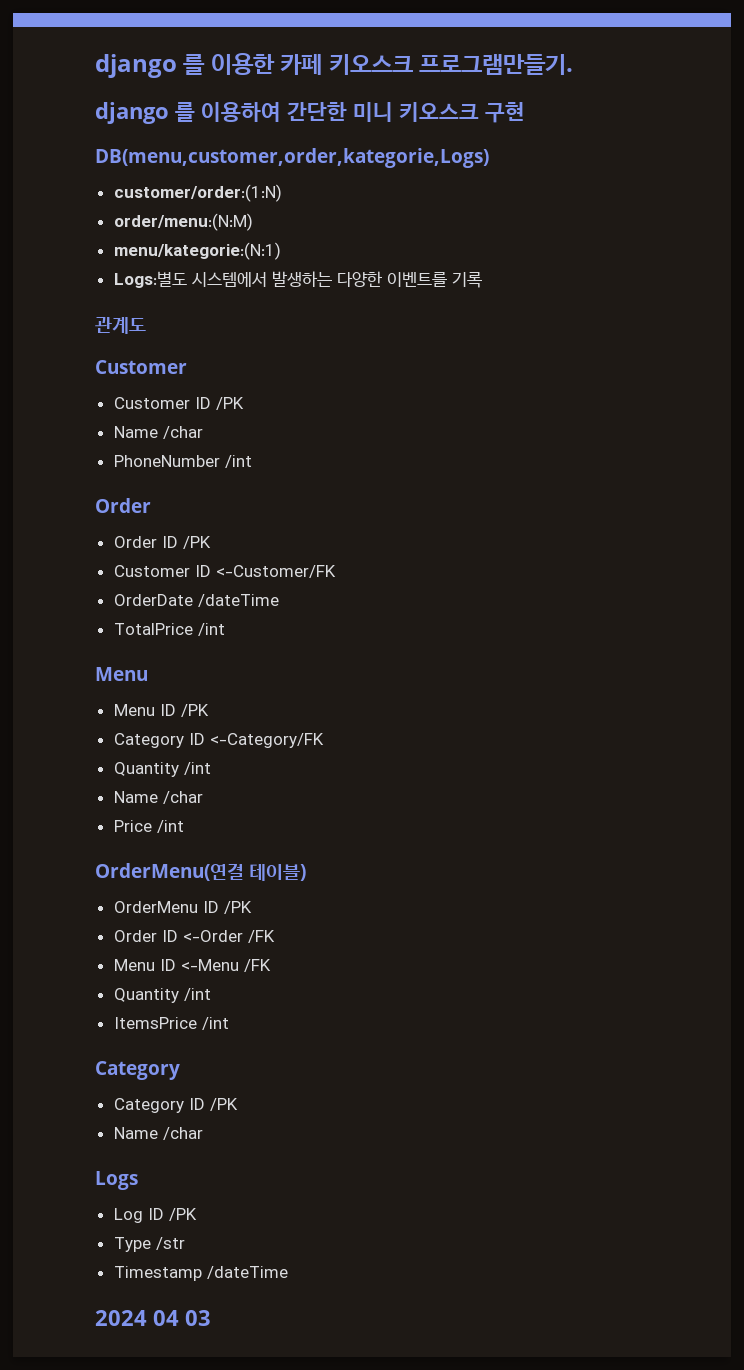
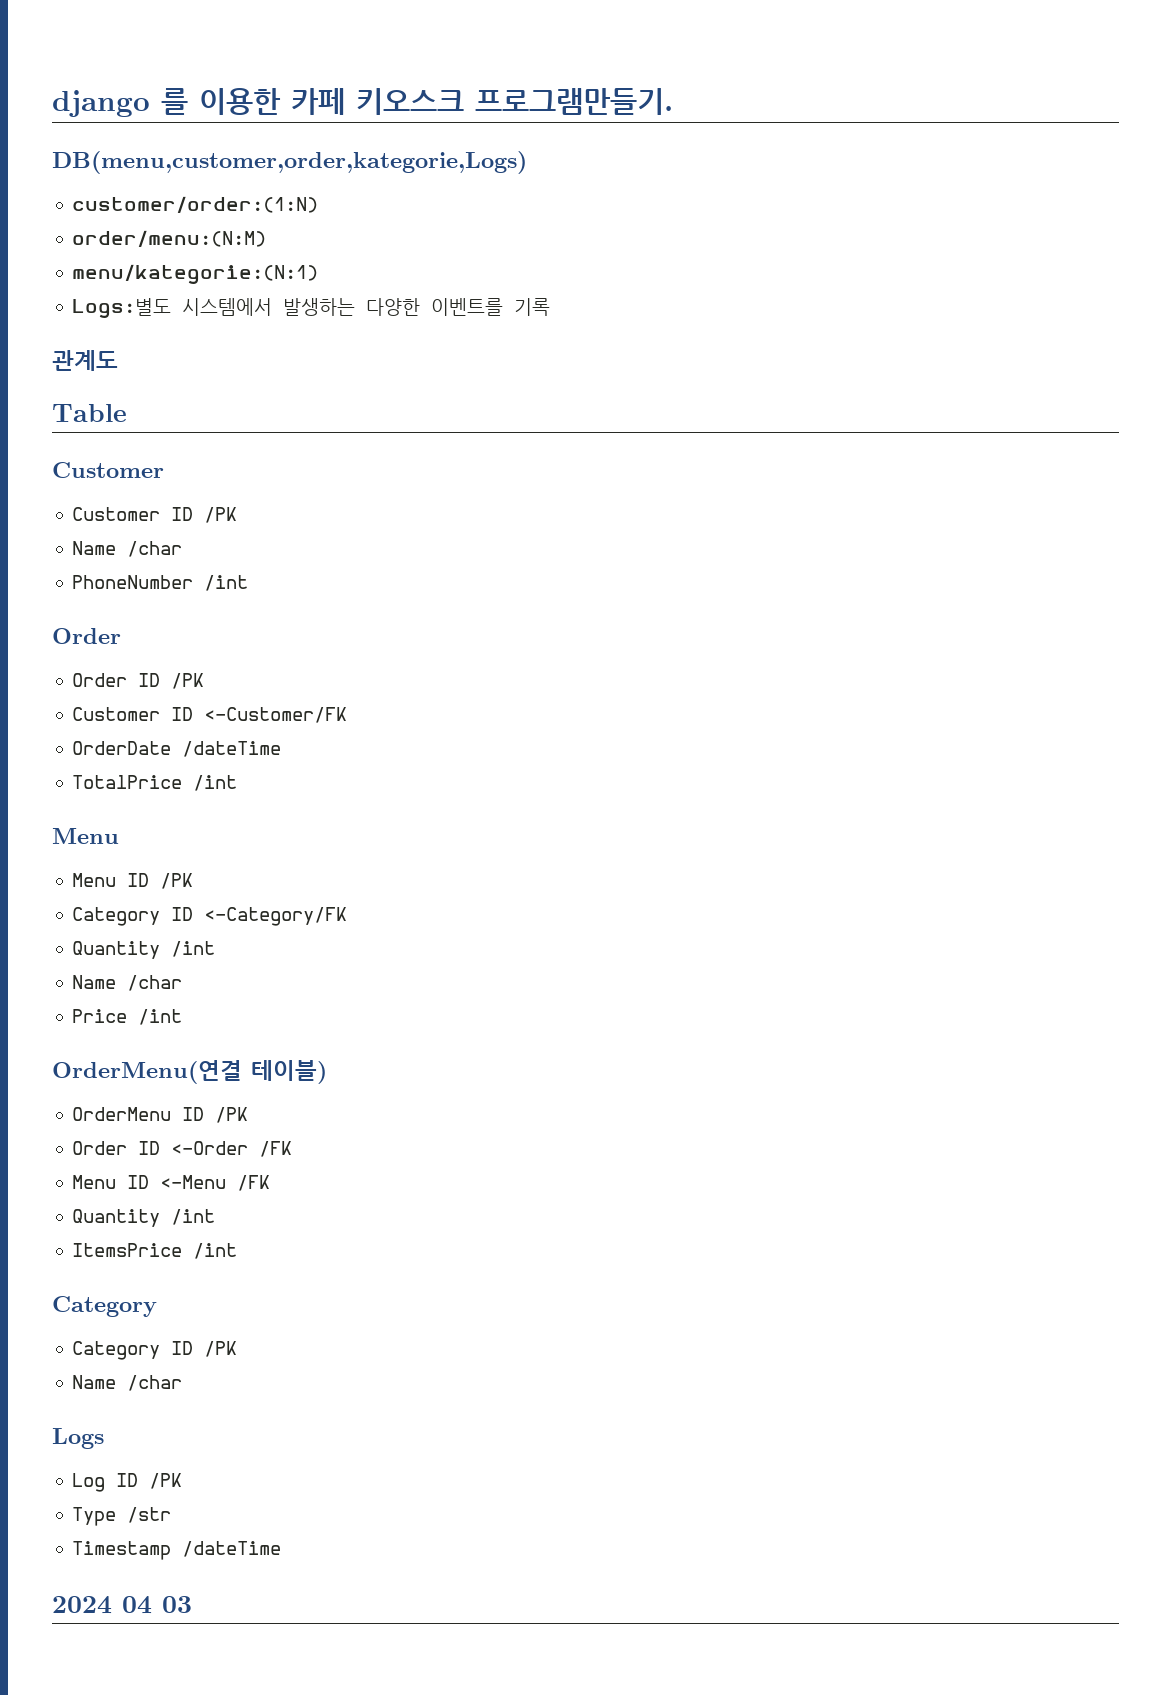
- django 를 이용하여 간단한 미니 키오스크 구현
+ Table

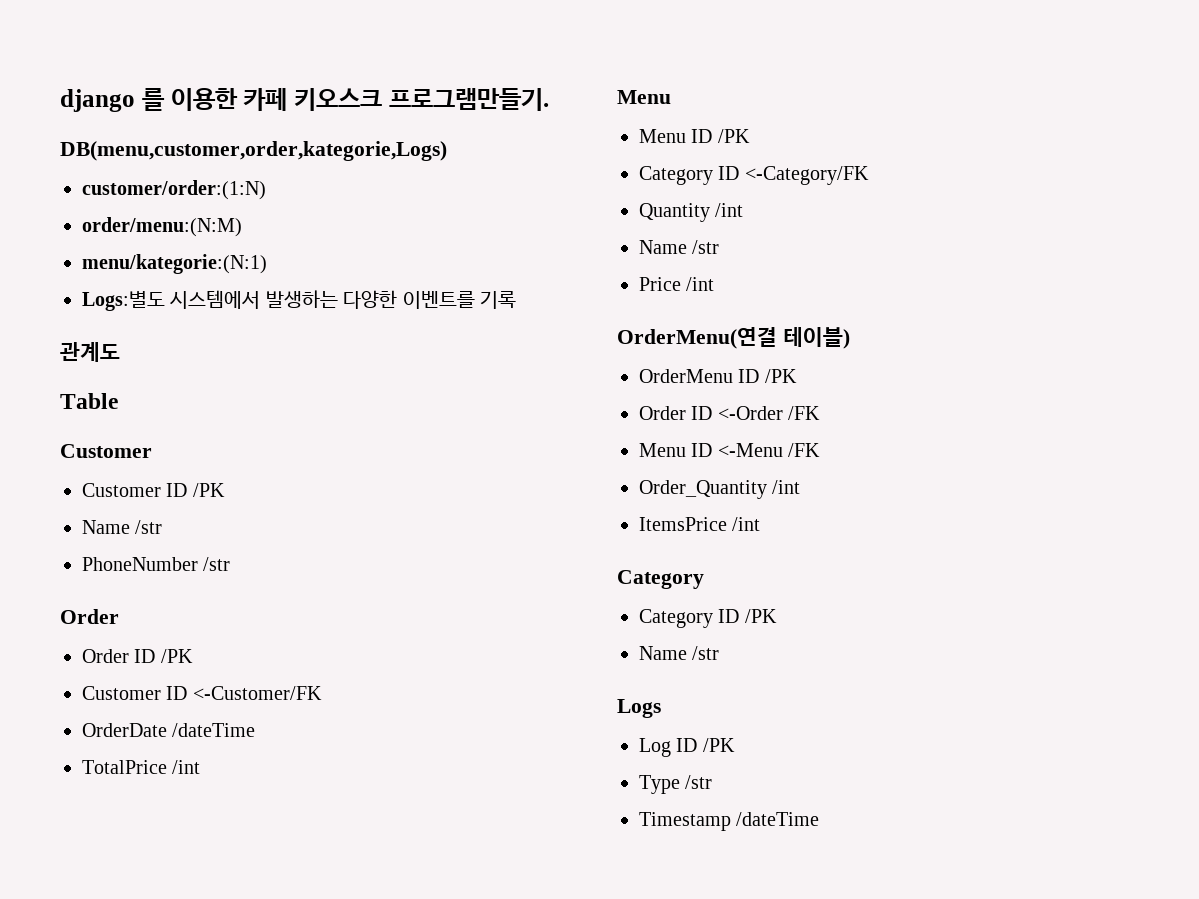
  Customer ID /PK
- Name /char
+ Name /str
- PhoneNumber /int
+ PhoneNumber /str
  Category ID <-Category/FK
  Quantity /int
- Name /char
+ Name /str
  Menu ID <-Menu /FK
- Quantity /int
+ Order_Quantity /int
  Category ID /PK
- Name /char
+ Name /str
- 2024 04 03

